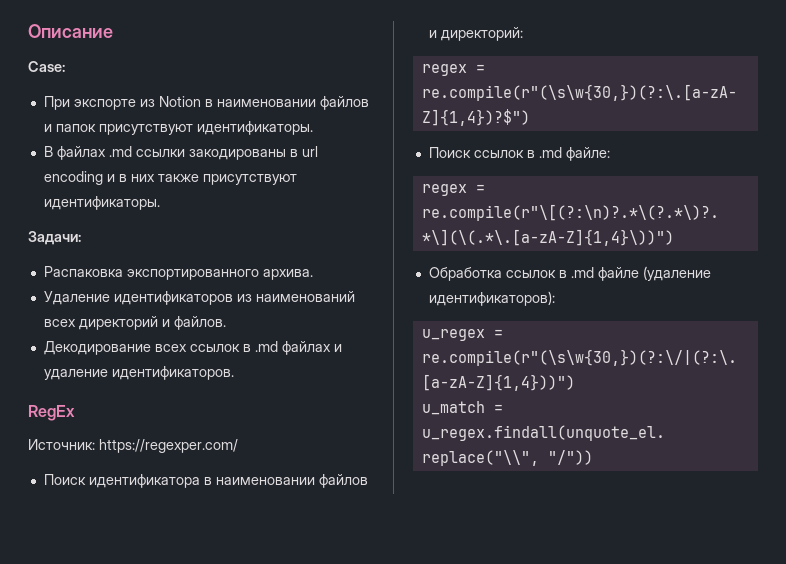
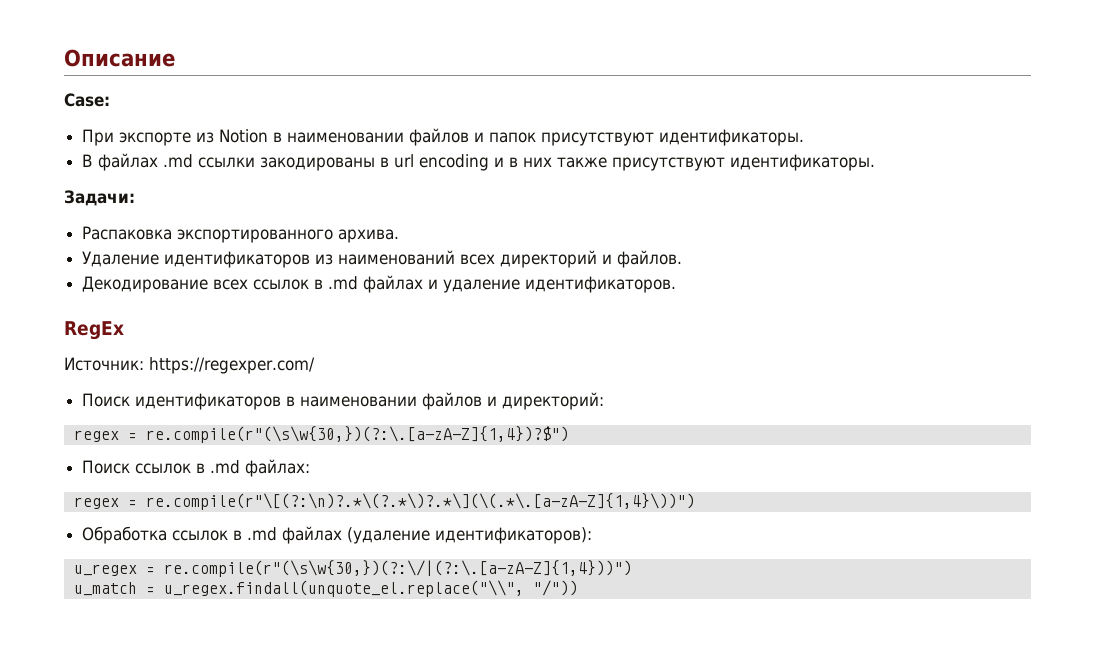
- Поиск идентификатора в наименовании файлов и директорий:
+ Поиск идентификаторов в наименовании файлов и директорий:
- Поиск ссылок в .md файле:
+ Поиск ссылок в .md файлах:
- Обработка ссылок в .md файле (удаление идентификаторов):
+ Обработка ссылок в .md файлах (удаление идентификаторов):

